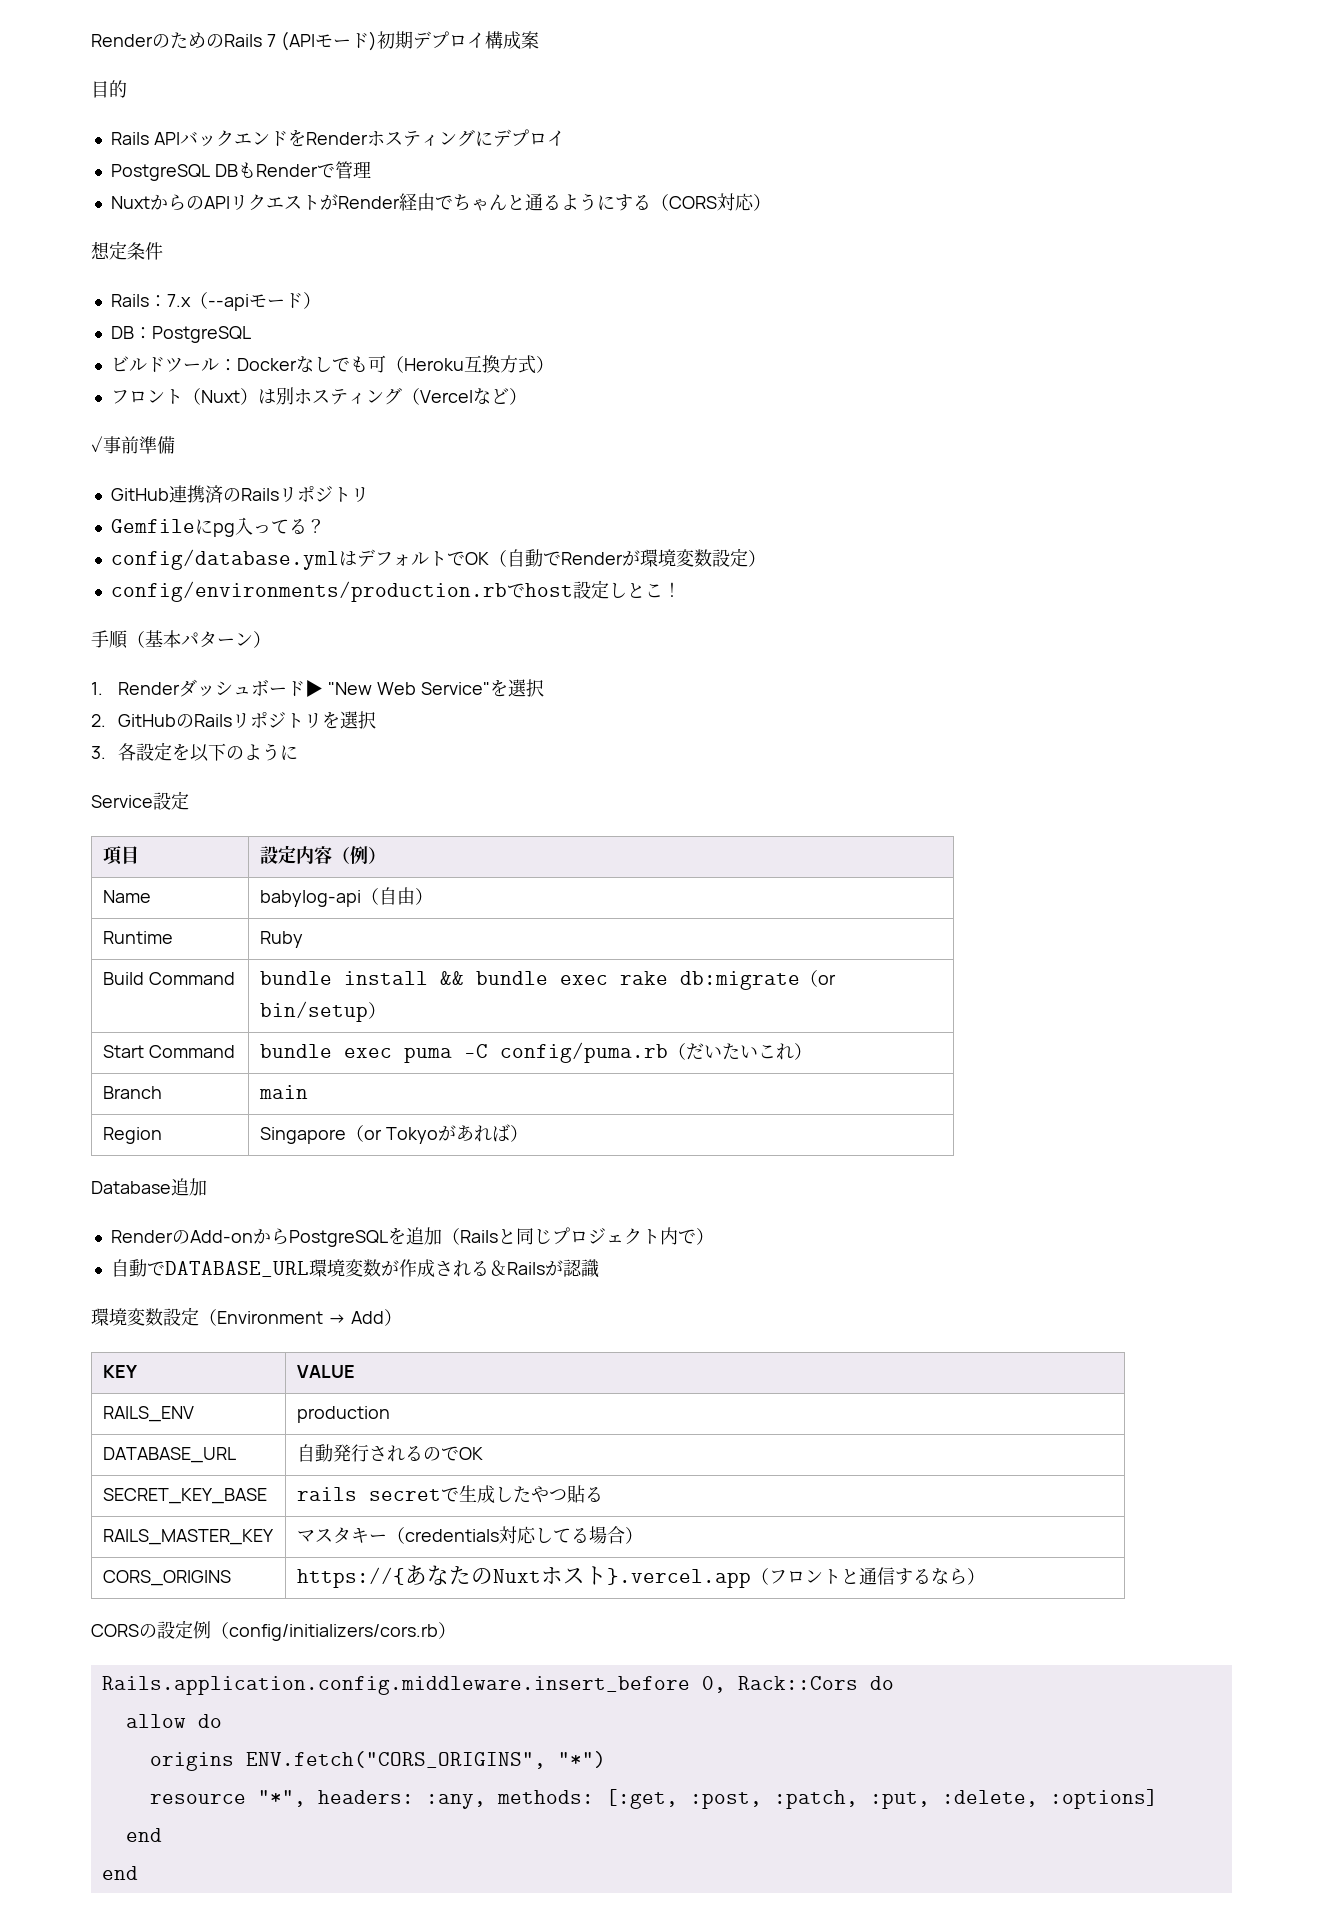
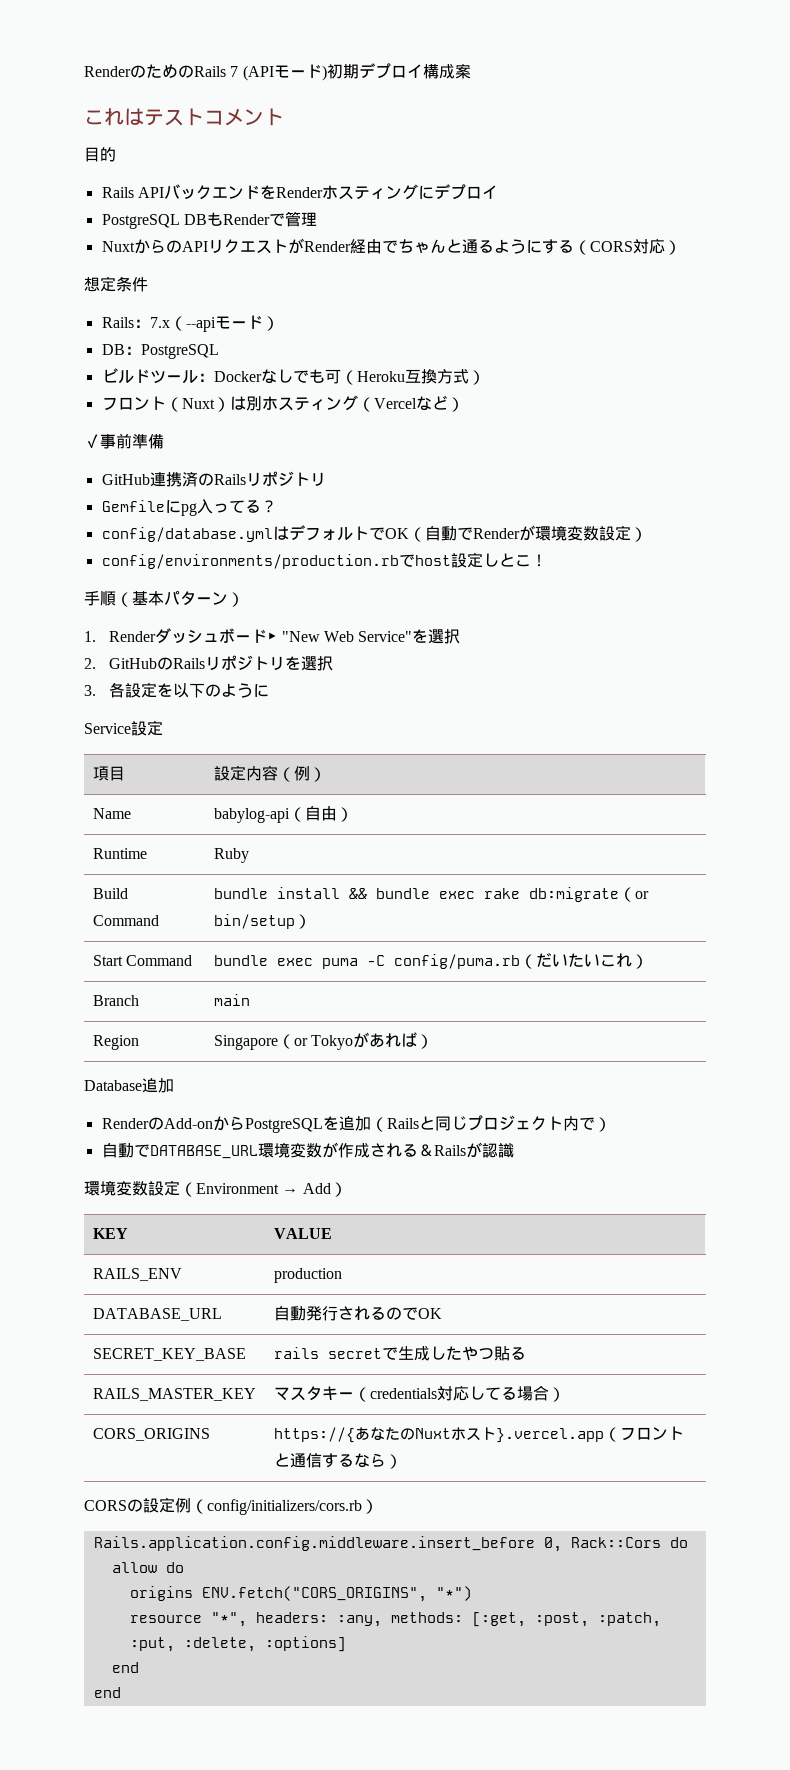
+ これはテストコメント

